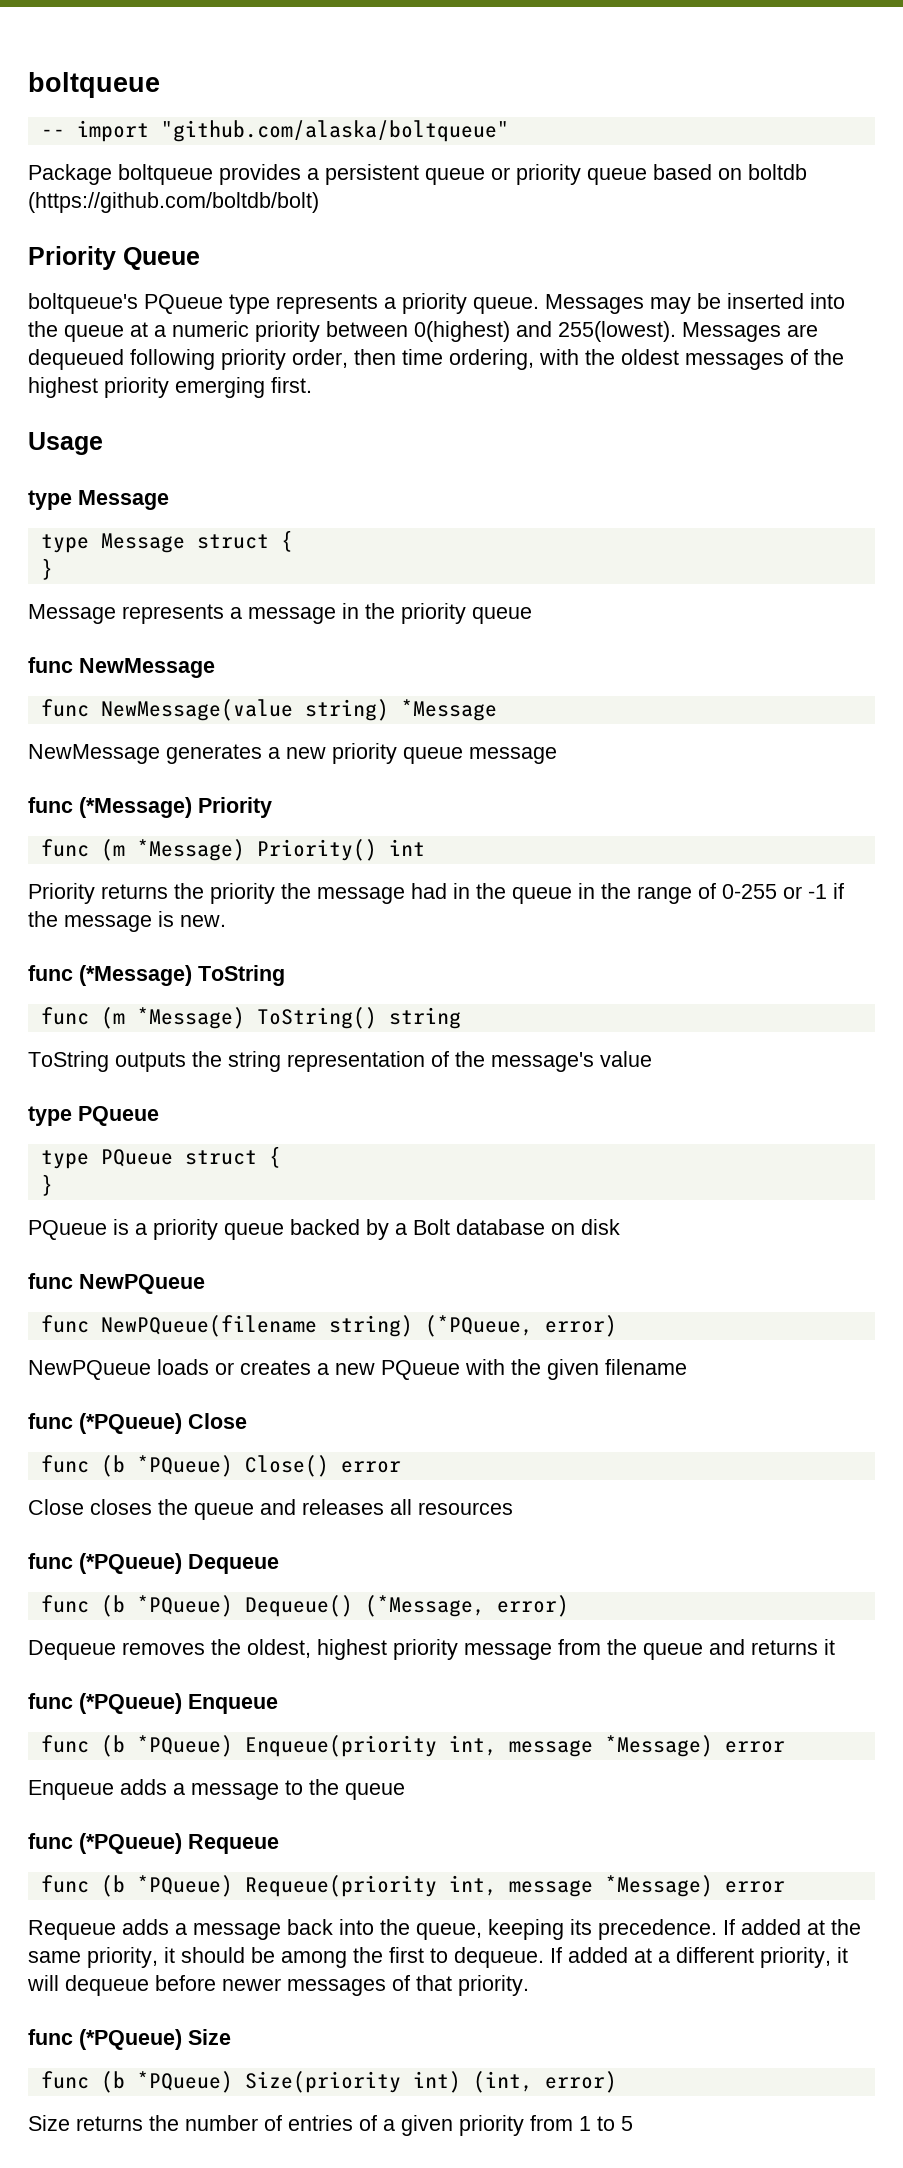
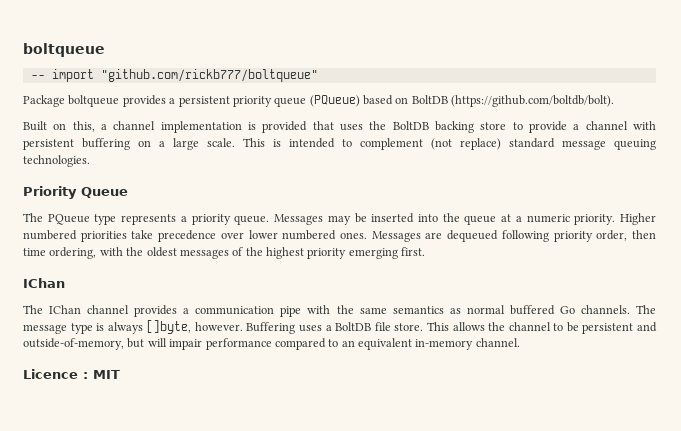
- -- import "github.com/alaska/boltqueue"
+ -- import "github.com/rickb777/boltqueue"
- Package boltqueue provides a persistent queue or priority queue based on boltdb (https://github.com/boltdb/bolt)
+ Package boltqueue provides a persistent priority queue (PQueue) based on BoltDB (https://github.com/boltdb/bolt).
+ Built on this, a channel implementation is provided that uses the BoltDB backing store to provide a channel with persistent buffering on a large scale. This is intended to complement (not replace) standard message queuing technologies.
- boltqueue's PQueue type represents a priority queue.
+ The PQueue type represents a priority queue.
- Messages may be inserted into the queue at a numeric priority between 0(highest) and 255(lowest).
+ Messages may be inserted into the queue at a numeric priority. Higher numbered priorities take precedence over lower numbered ones.
  Messages are dequeued following priority order, then time ordering, with the oldest messages of the highest priority emerging first.
- Usage
- type Message
- type Message struct {
- }
- Message represents a message in the priority queue
- func NewMessage
- func NewMessage(value string) *Message
- NewMessage generates a new priority queue message
- func (*Message) Priority
- func (m *Message) Priority() int
- Priority returns the priority the message had in the queue in the range of 0-255 or -1 if the message is new.
- func (*Message) ToString
- func (m *Message) ToString() string
- ToString outputs the string representation of the message's value
- type PQueue
- type PQueue struct {
- }
- PQueue is a priority queue backed by a Bolt database on disk
- func NewPQueue
- func NewPQueue(filename string) (*PQueue, error)
- NewPQueue loads or creates a new PQueue with the given filename
- func (*PQueue) Close
- func (b *PQueue) Close() error
- Close closes the queue and releases all resources
- func (*PQueue) Dequeue
- func (b *PQueue) Dequeue() (*Message, error)
- Dequeue removes the oldest, highest priority message from the queue and returns it
- func (*PQueue) Enqueue
- func (b *PQueue) Enqueue(priority int, message *Message) error
- Enqueue adds a message to the queue
- func (*PQueue) Requeue
- func (b *PQueue) Requeue(priority int, message *Message) error
- Requeue adds a message back into the queue, keeping its precedence. If added at the same priority, it should be among the first to dequeue. If added at a different priority, it will dequeue before newer messages of that priority.
- func (*PQueue) Size
- func (b *PQueue) Size(priority int) (int, error)
- Size returns the number of entries of a given priority from 1 to 5
+ IChan
+ The IChan channel provides a communication pipe with the same semantics as normal buffered Go channels. The message type is always []byte, however. Buffering uses a BoltDB file store. This allows the channel to be persistent and outside-of-memory, but will impair performance compared to an equivalent in-memory channel.
+ Licence : MIT

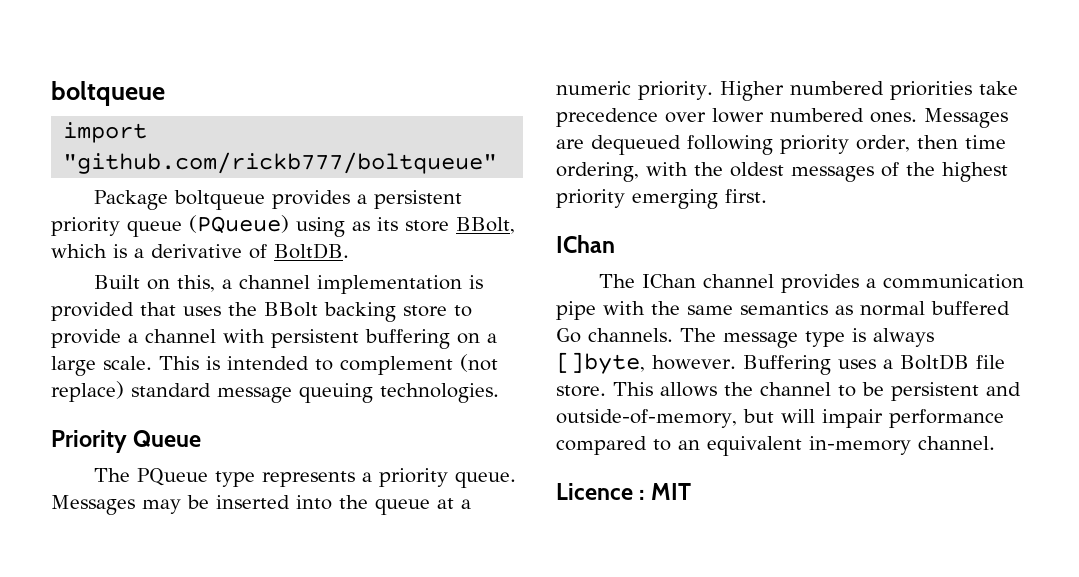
- -- import "github.com/rickb777/boltqueue"
+ import "github.com/rickb777/boltqueue"
- Package boltqueue provides a persistent priority queue (PQueue) based on BoltDB (https://github.com/boltdb/bolt).
+ Package boltqueue provides a persistent priority queue (PQueue) using as its store BBolt, which is a derivative of BoltDB.
- Built on this, a channel implementation is provided that uses the BoltDB backing store to provide a channel with persistent buffering on a large scale.
+ Built on this, a channel implementation is provided that uses the BBolt backing store to provide a channel with persistent buffering on a large scale.

